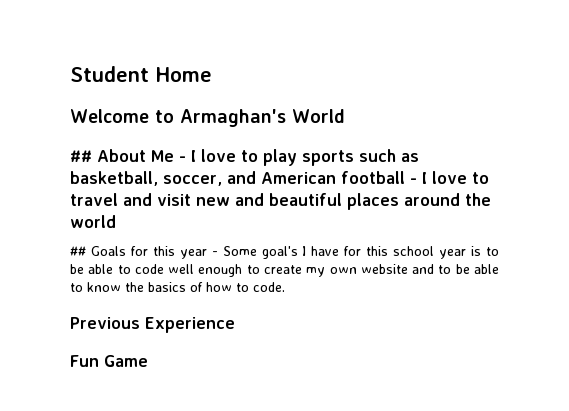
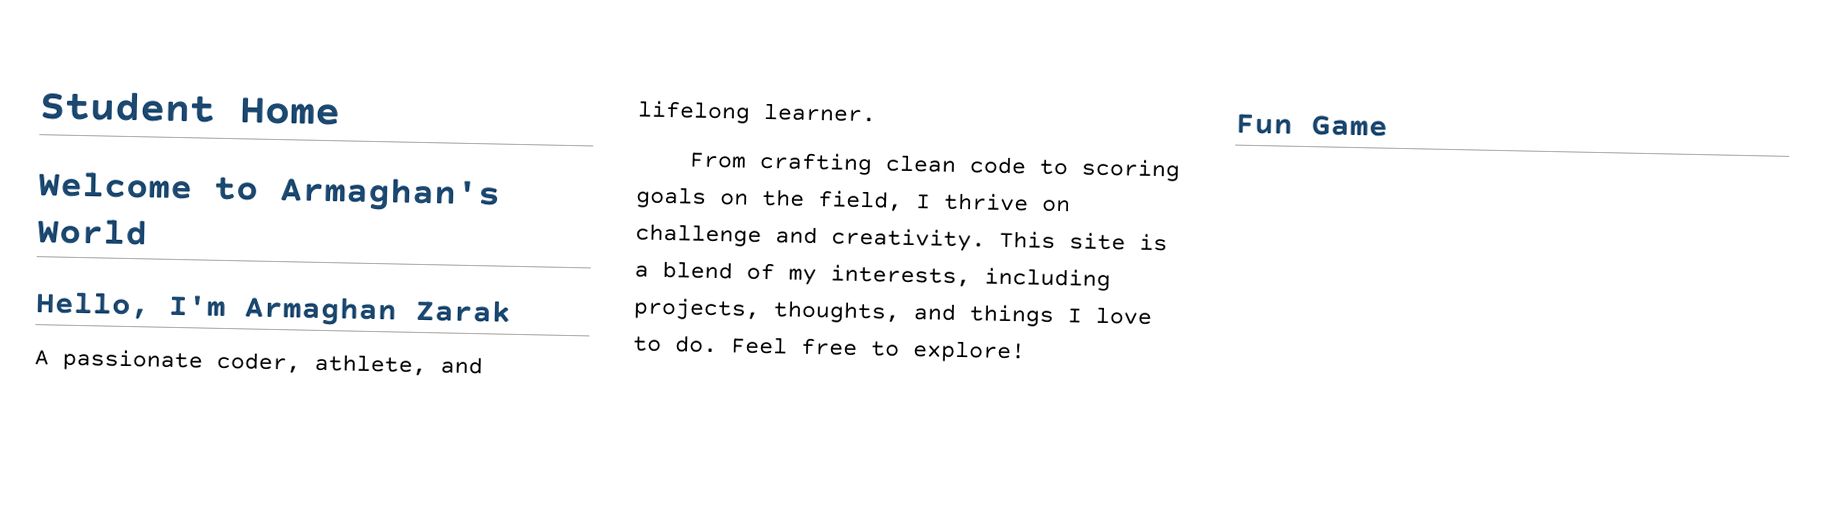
- ## About Me - I love to play sports such as basketball, soccer, and American football - I love to travel and visit new and beautiful places around the world
- ## Goals for this year - Some goal's I have for this school year is to be able to code well enough to create my own website and to be able to know the basics of how to code.
- Previous Experience
+ Hello, I'm Armaghan Zarak
+ A passionate coder, athlete, and lifelong learner.
+ From crafting clean code to scoring goals on the field, I thrive on challenge and creativity. This site is a blend of my interests, including projects, thoughts, and things I love to do. Feel free to explore!

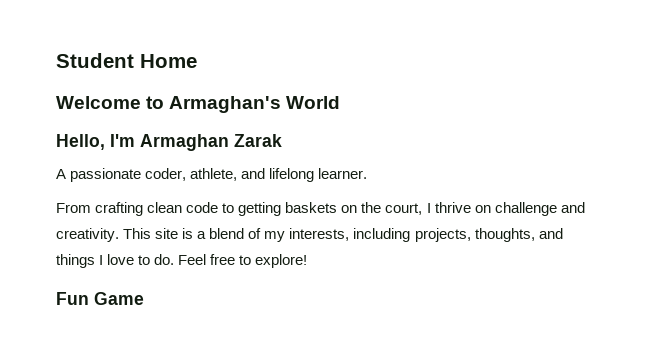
- From crafting clean code to scoring goals on the field, I thrive on challenge and creativity.
+ From crafting clean code to getting baskets on the court, I thrive on challenge and creativity.

